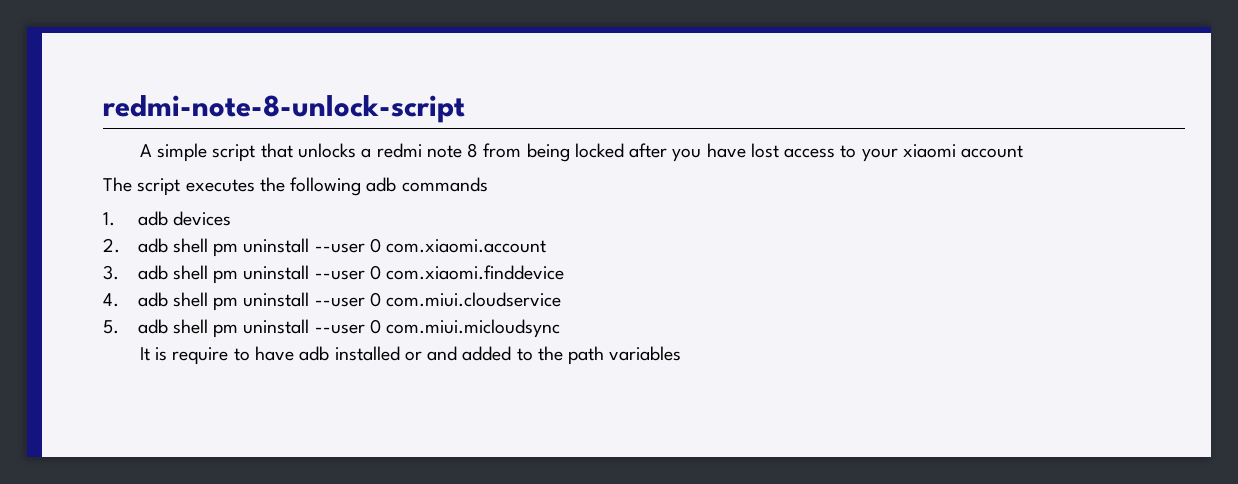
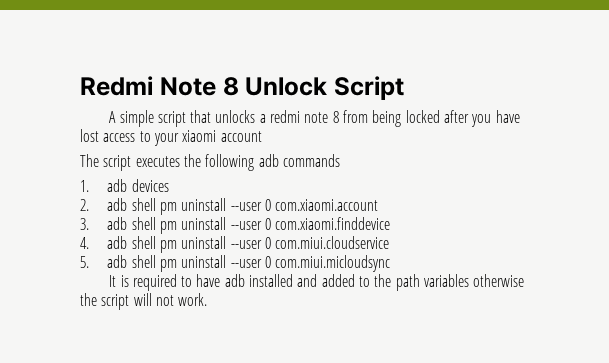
- redmi-note-8-unlock-script
+ Redmi Note 8 Unlock Script
- It is require to have adb installed or and added to the path variables
+ It is required to have adb installed and added to the path variables otherwise the script will not work.

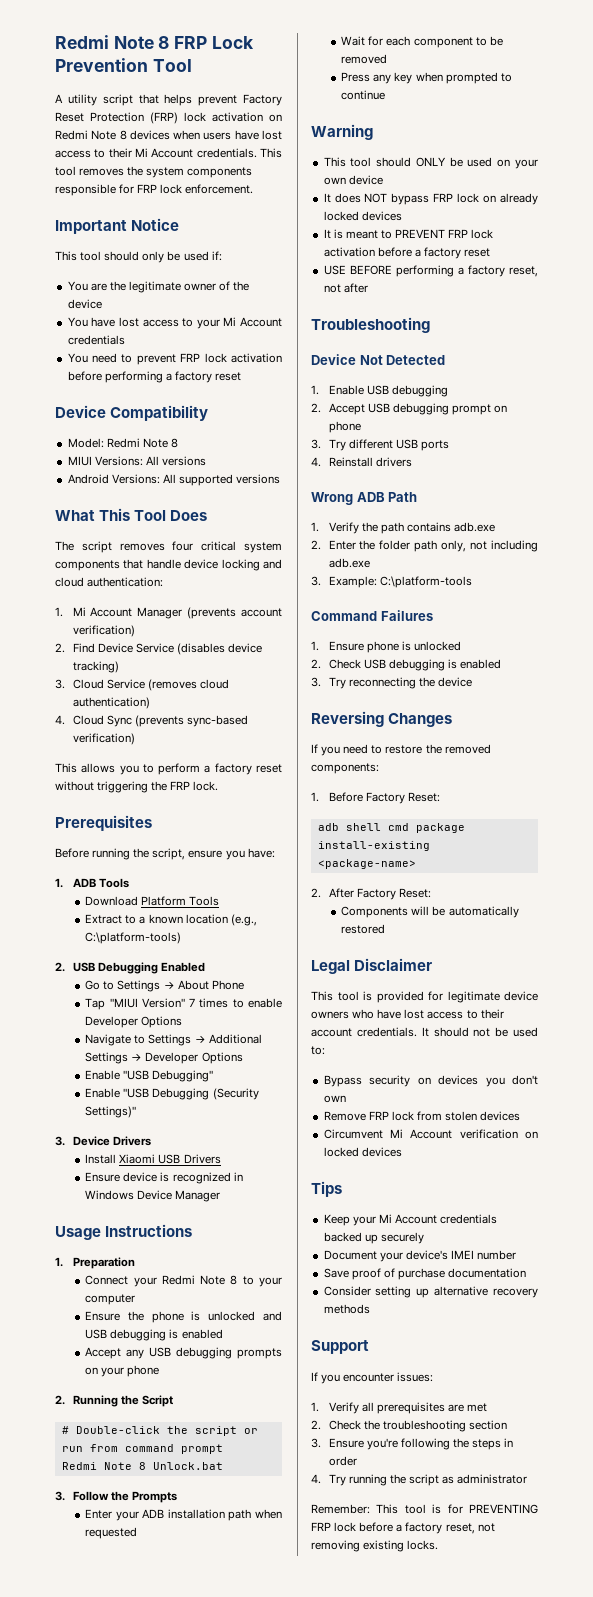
- Redmi Note 8 Unlock Script
+ Redmi Note 8 FRP Lock Prevention Tool
- A simple script that unlocks a redmi note 8 from being locked after you have lost access to your xiaomi account
- The script executes the following adb commands
- 1. adb devices
- 2. adb shell pm uninstall --user 0 com.xiaomi.account
- 3. adb shell pm uninstall --user 0 com.xiaomi.finddevice
- 4. adb shell pm uninstall --user 0 com.miui.cloudservice
- 5. adb shell pm uninstall --user 0 com.miui.micloudsync
- It is required to have adb installed and added to the path variables otherwise the script will not work.
+ A utility script that helps prevent Factory Reset Protection (FRP) lock activation on Redmi Note 8 devices when users have lost access to their Mi Account credentials. This tool removes the system components responsible for FRP lock enforcement.
+ Important Notice
+ This tool should only be used if:
+ You are the legitimate owner of the device
+ You have lost access to your Mi Account credentials
+ You need to prevent FRP lock activation before performing a factory reset
+ Device Compatibility
+ Model: Redmi Note 8
+ MIUI Versions: All versions
+ Android Versions: All supported versions
+ What This Tool Does
+ The script removes four critical system components that handle device locking and cloud authentication:
+ 1. Mi Account Manager (prevents account verification)
+ 2. Find Device Service (disables device tracking)
+ 3. Cloud Service (removes cloud authentication)
+ 4. Cloud Sync (prevents sync-based verification)
+ This allows you to perform a factory reset without triggering the FRP lock.
+ Prerequisites
+ Before running the script, ensure you have:
+ 1. ADB Tools
+ Download Platform Tools
+ Extract to a known location (e.g., C:\platform-tools)
+ 2. USB Debugging Enabled
+ Go to Settings → About Phone
+ Tap "MIUI Version" 7 times to enable Developer Options
+ Navigate to Settings → Additional Settings → Developer Options
+ Enable "USB Debugging"
+ Enable "USB Debugging (Security Settings)"
+ 3. Device Drivers
+ Install Xiaomi USB Drivers
+ Ensure device is recognized in Windows Device Manager
+ Usage Instructions
+ 1. Preparation
+ Connect your Redmi Note 8 to your computer
+ Ensure the phone is unlocked and USB debugging is enabled
+ Accept any USB debugging prompts on your phone
+ 2. Running the Script
+ # Double-click the script or run from command prompt
+ Redmi Note 8 Unlock.bat
+ 3. Follow the Prompts
+ Enter your ADB installation path when requested
+ Wait for each component to be removed
+ Press any key when prompted to continue
+ Warning
+ This tool should ONLY be used on your own device
+ It does NOT bypass FRP lock on already locked devices
+ It is meant to PREVENT FRP lock activation before a factory reset
+ USE BEFORE performing a factory reset, not after
+ Troubleshooting
+ Device Not Detected
+ 1. Enable USB debugging
+ 2. Accept USB debugging prompt on phone
+ 3. Try different USB ports
+ 4. Reinstall drivers
+ Wrong ADB Path
+ 1. Verify the path contains adb.exe
+ 2. Enter the folder path only, not including adb.exe
+ 3. Example: C:\platform-tools
+ Command Failures
+ 1. Ensure phone is unlocked
+ 2. Check USB debugging is enabled
+ 3. Try reconnecting the device
+ Reversing Changes
+ If you need to restore the removed components:
+ 1. Before Factory Reset:
+ adb shell cmd package install-existing <package-name>
+ 2. After Factory Reset:
+ Components will be automatically restored
+ Legal Disclaimer
+ This tool is provided for legitimate device owners who have lost access to their account credentials. It should not be used to:
+ Bypass security on devices you don't own
+ Remove FRP lock from stolen devices
+ Circumvent Mi Account verification on locked devices
+ Tips
+ Keep your Mi Account credentials backed up securely
+ Document your device's IMEI number
+ Save proof of purchase documentation
+ Consider setting up alternative recovery methods
+ Support
+ If you encounter issues:
+ 1. Verify all prerequisites are met
+ 2. Check the troubleshooting section
+ 3. Ensure you're following the steps in order
+ 4. Try running the script as administrator
+ Remember: This tool is for PREVENTING FRP lock before a factory reset, not removing existing locks.

